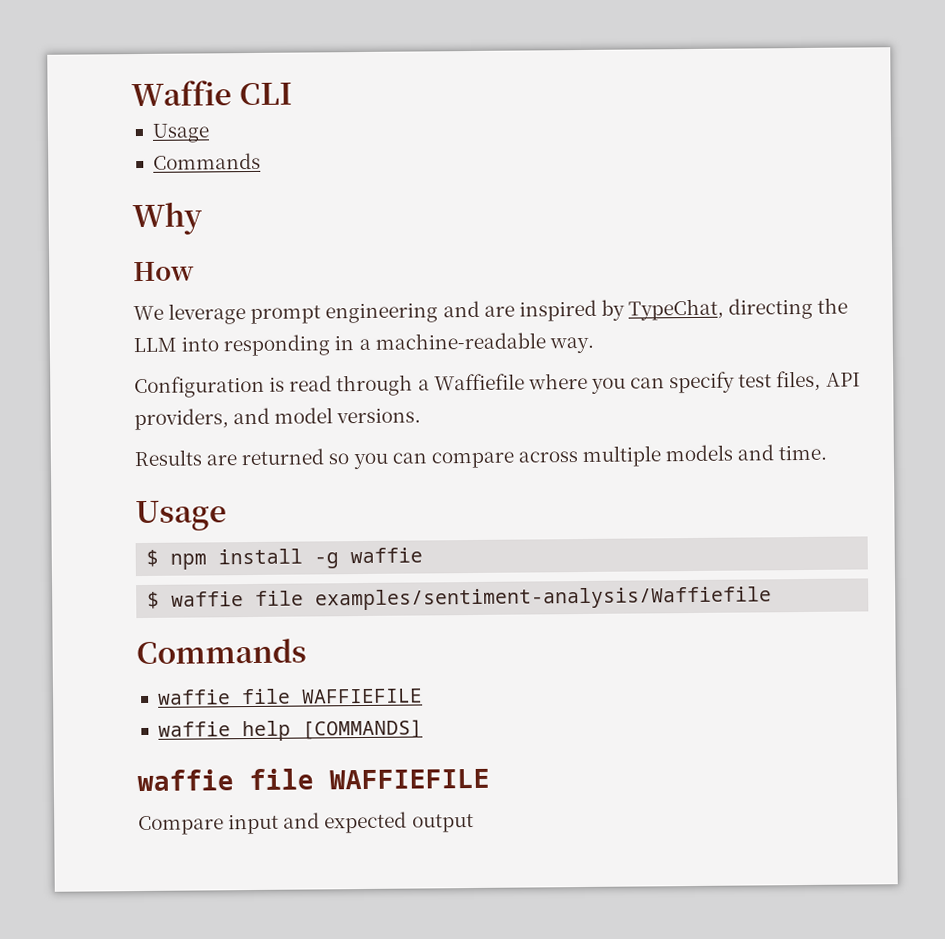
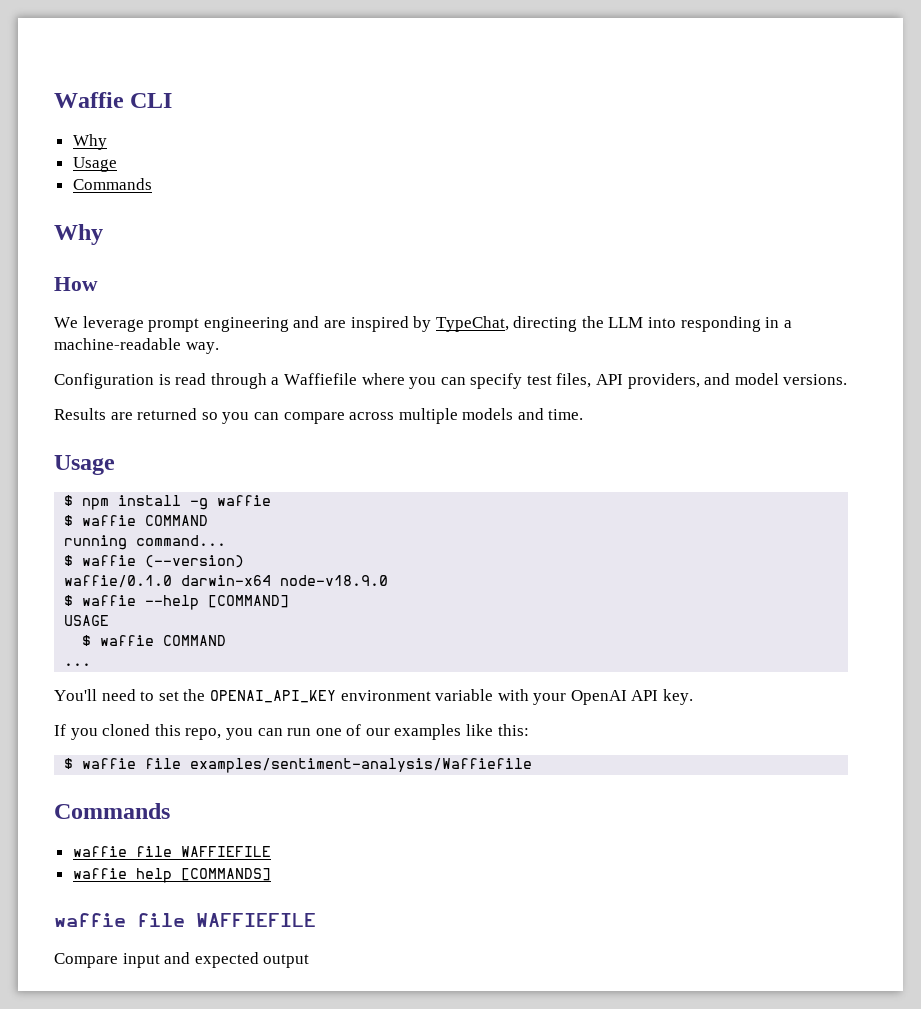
  Waffie CLI
+ Why
  $ npm install -g waffie
+ $ waffie COMMAND
+ running command...
+ $ waffie (--version)
+ waffie/0.1.0 darwin-x64 node-v18.9.0
+ $ waffie --help [COMMAND]
+ USAGE
+ $ waffie COMMAND
+ ...
+ You'll need to set the OPENAI_API_KEY environment variable with your OpenAI API key.
+ If you cloned this repo, you can run one of our examples like this:

